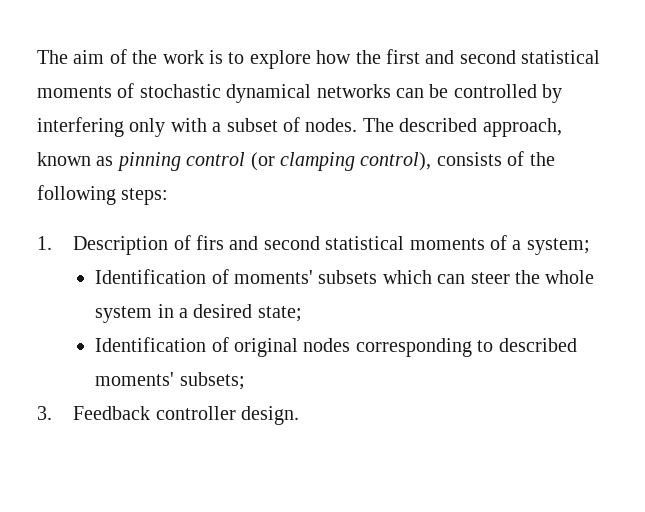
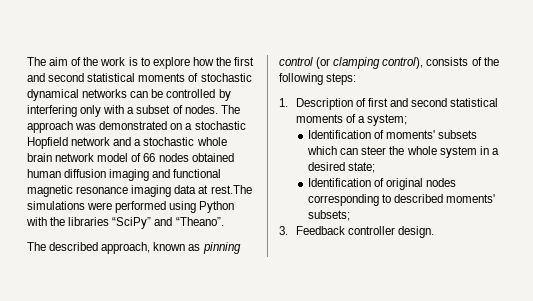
+ The approach was demonstrated on a stochastic Hopfield network and a stochastic whole brain network model of 66 nodes obtained human diffusion imaging and functional magnetic resonance imaging data at rest.The simulations were performed using Python with the libraries “SciPy” and “Theano”.
- 1. Description of firs and second statistical moments of a system;
+ 1. Description of first and second statistical moments of a system;

